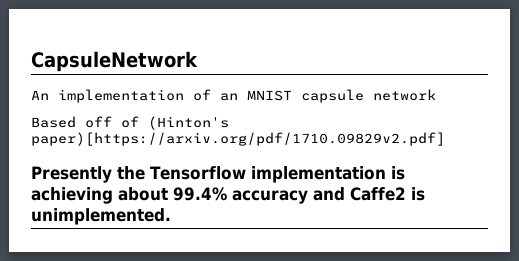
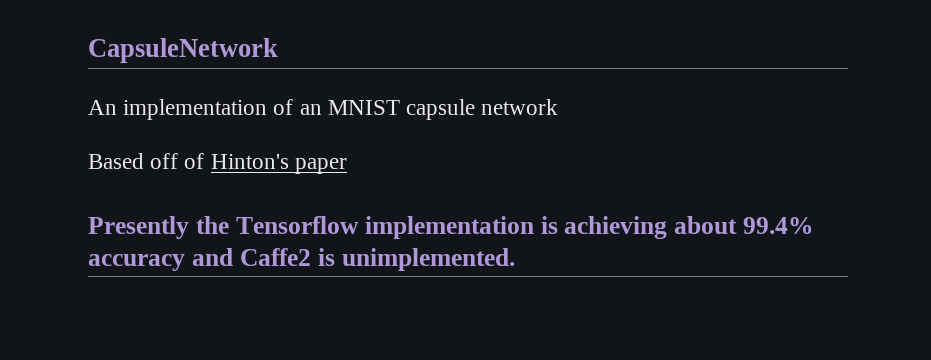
- Based off of (Hinton's paper)[https://arxiv.org/pdf/1710.09829v2.pdf]
+ Based off of Hinton's paper

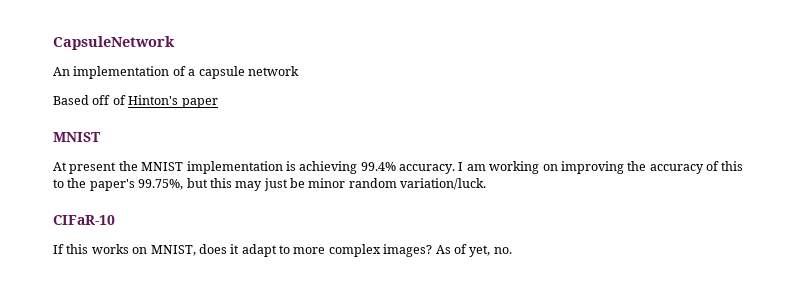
- An implementation of an MNIST capsule network
+ An implementation of a capsule network
  Based off of Hinton's paper
- Presently the Tensorflow implementation is achieving about 99.4% accuracy and Caffe2 is unimplemented.
+ MNIST
+ At present the MNIST implementation is achieving 99.4% accuracy. I am working on improving the accuracy of this to the paper's 99.75%, but this may just be minor random variation/luck.
+ CIFaR-10
+ If this works on MNIST, does it adapt to more complex images? As of yet, no.

